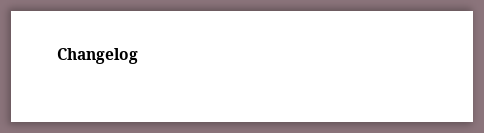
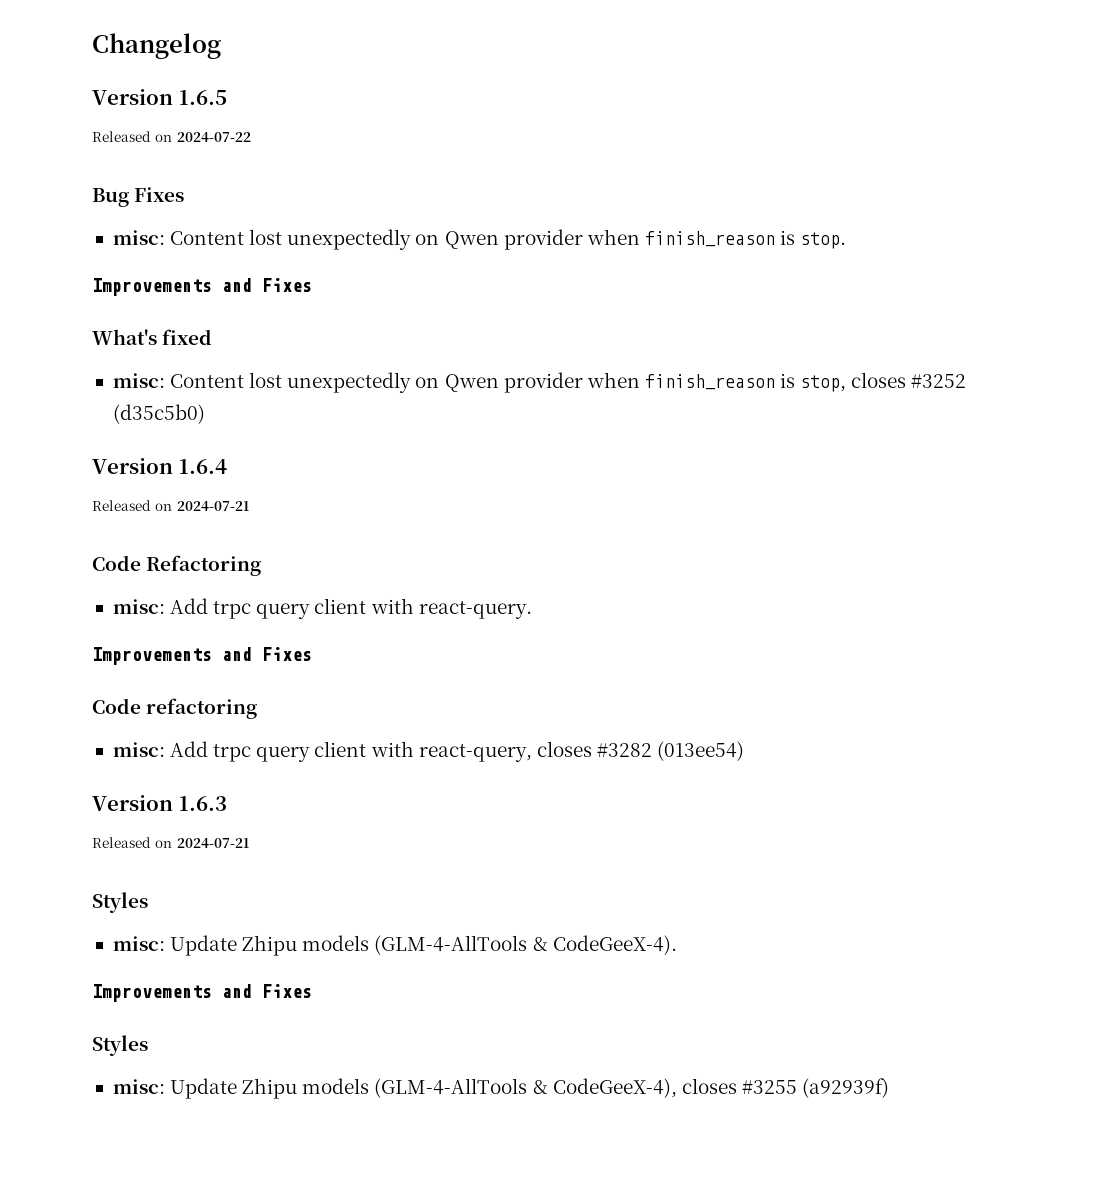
+ Version 1.6.5
+ Released on 2024-07-22
+ Bug Fixes
+ misc: Content lost unexpectedly on Qwen provider when finish_reason is stop.
+ Improvements and Fixes
+ What's fixed
+ misc: Content lost unexpectedly on Qwen provider when finish_reason is stop, closes #3252 (d35c5b0)
+ Version 1.6.4
+ Released on 2024-07-21
+ Code Refactoring
+ misc: Add trpc query client with react-query.
+ Improvements and Fixes
+ Code refactoring
+ misc: Add trpc query client with react-query, closes #3282 (013ee54)
+ Version 1.6.3
+ Released on 2024-07-21
+ Styles
+ misc: Update Zhipu models (GLM-4-AllTools & CodeGeeX-4).
+ Improvements and Fixes
+ Styles
+ misc: Update Zhipu models (GLM-4-AllTools & CodeGeeX-4), closes #3255 (a92939f)

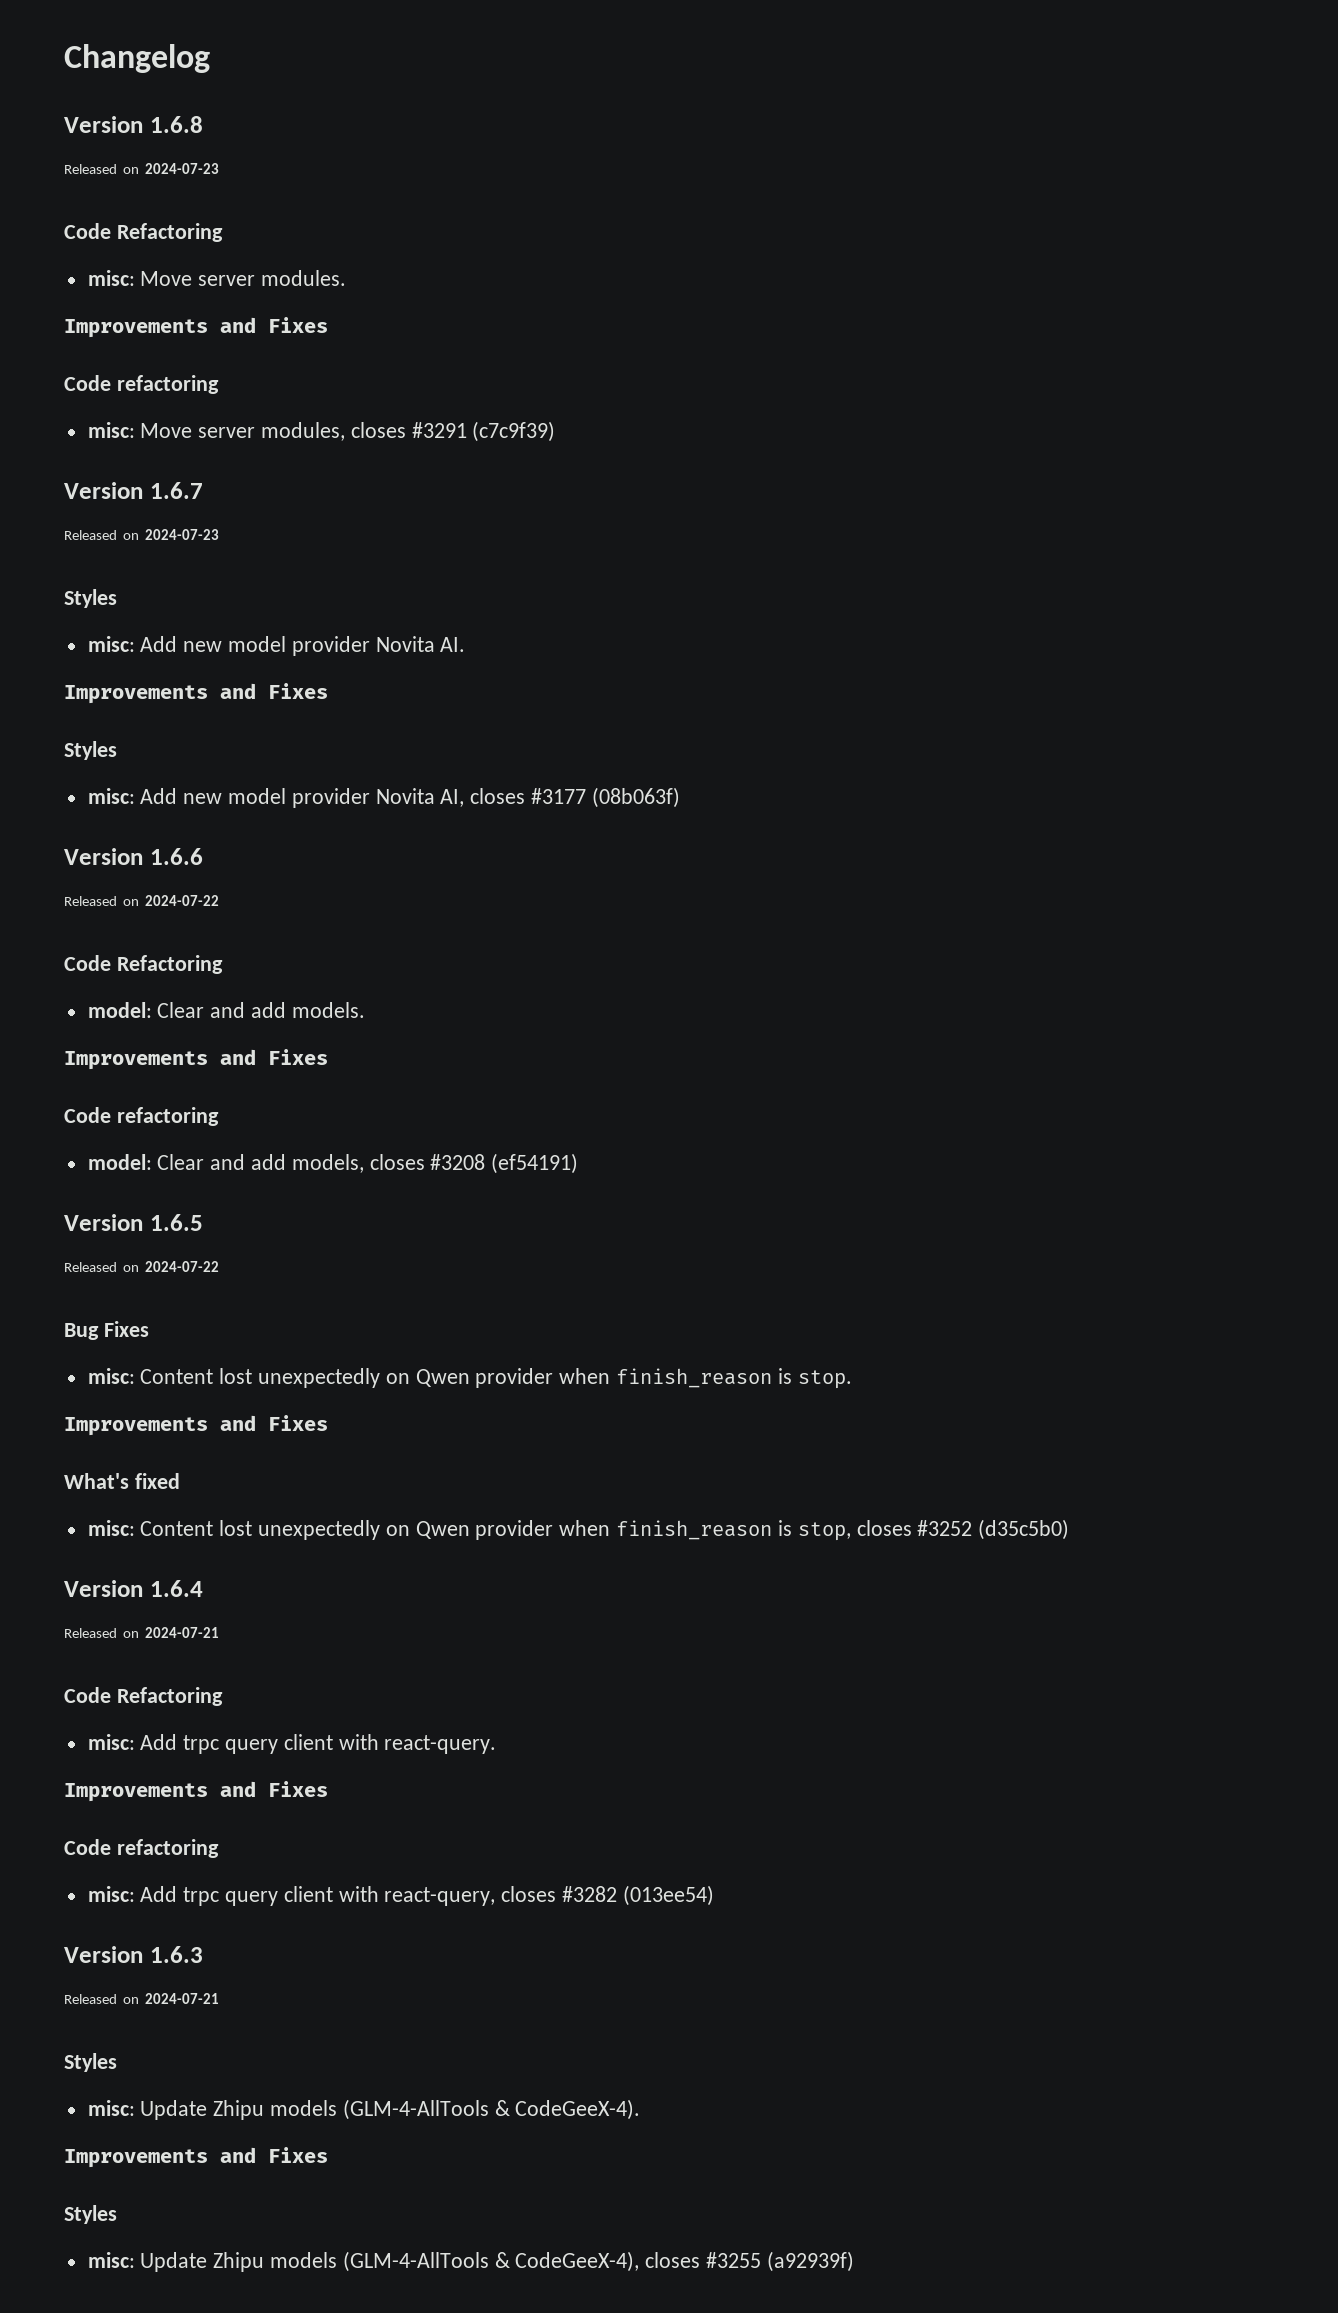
+ Version 1.6.8
+ Released on 2024-07-23
+ Code Refactoring
+ misc: Move server modules.
+ Improvements and Fixes
+ Code refactoring
+ misc: Move server modules, closes #3291 (c7c9f39)
+ Version 1.6.7
+ Released on 2024-07-23
+ Styles
+ misc: Add new model provider Novita AI.
+ Improvements and Fixes
+ Styles
+ misc: Add new model provider Novita AI, closes #3177 (08b063f)
+ Version 1.6.6
+ Released on 2024-07-22
+ Code Refactoring
+ model: Clear and add models.
+ Improvements and Fixes
+ Code refactoring
+ model: Clear and add models, closes #3208 (ef54191)

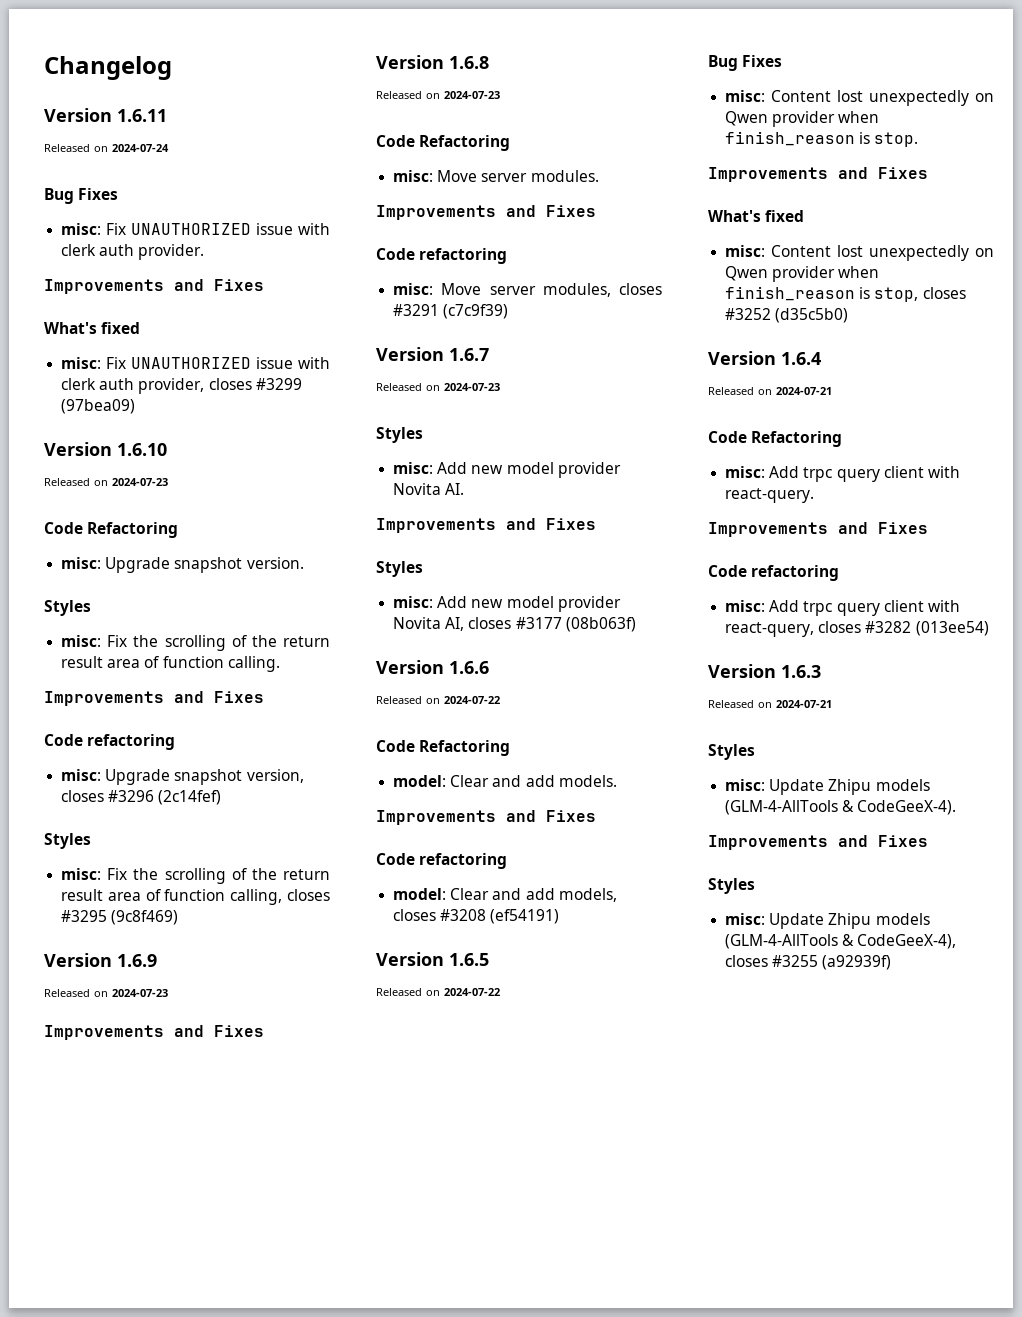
+ Version 1.6.11
+ Released on 2024-07-24
+ Bug Fixes
+ misc: Fix UNAUTHORIZED issue with clerk auth provider.
+ Improvements and Fixes
+ What's fixed
+ misc: Fix UNAUTHORIZED issue with clerk auth provider, closes #3299 (97bea09)
+ Version 1.6.10
+ Released on 2024-07-23
+ Code Refactoring
+ misc: Upgrade snapshot version.
+ Styles
+ misc: Fix the scrolling of the return result area of function calling.
+ Improvements and Fixes
+ Code refactoring
+ misc: Upgrade snapshot version, closes #3296 (2c14fef)
+ Styles
+ misc: Fix the scrolling of the return result area of function calling, closes #3295 (9c8f469)
+ Version 1.6.9
+ Released on 2024-07-23
+ Improvements and Fixes

